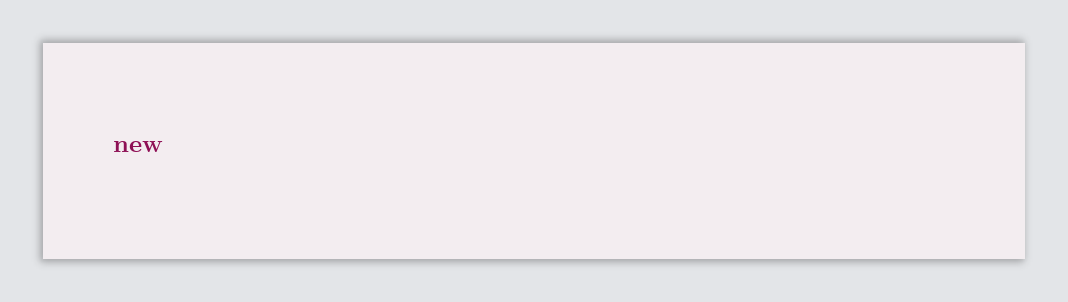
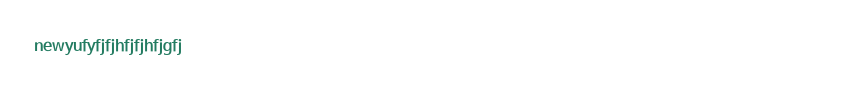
- new
+ newyufyfjfjhfjfjhfjgfj

